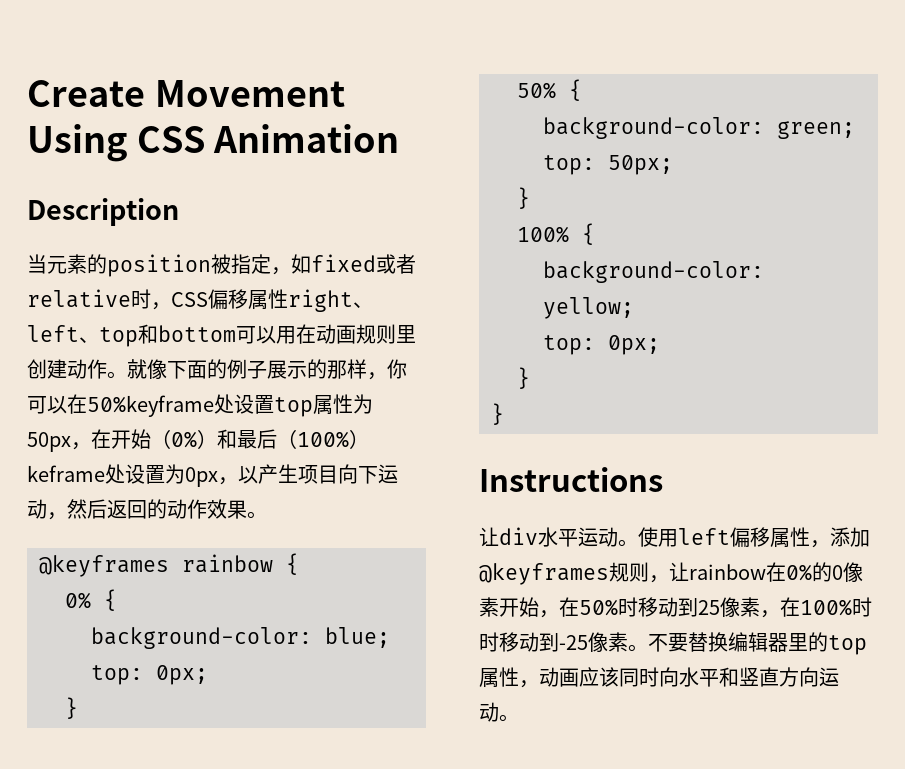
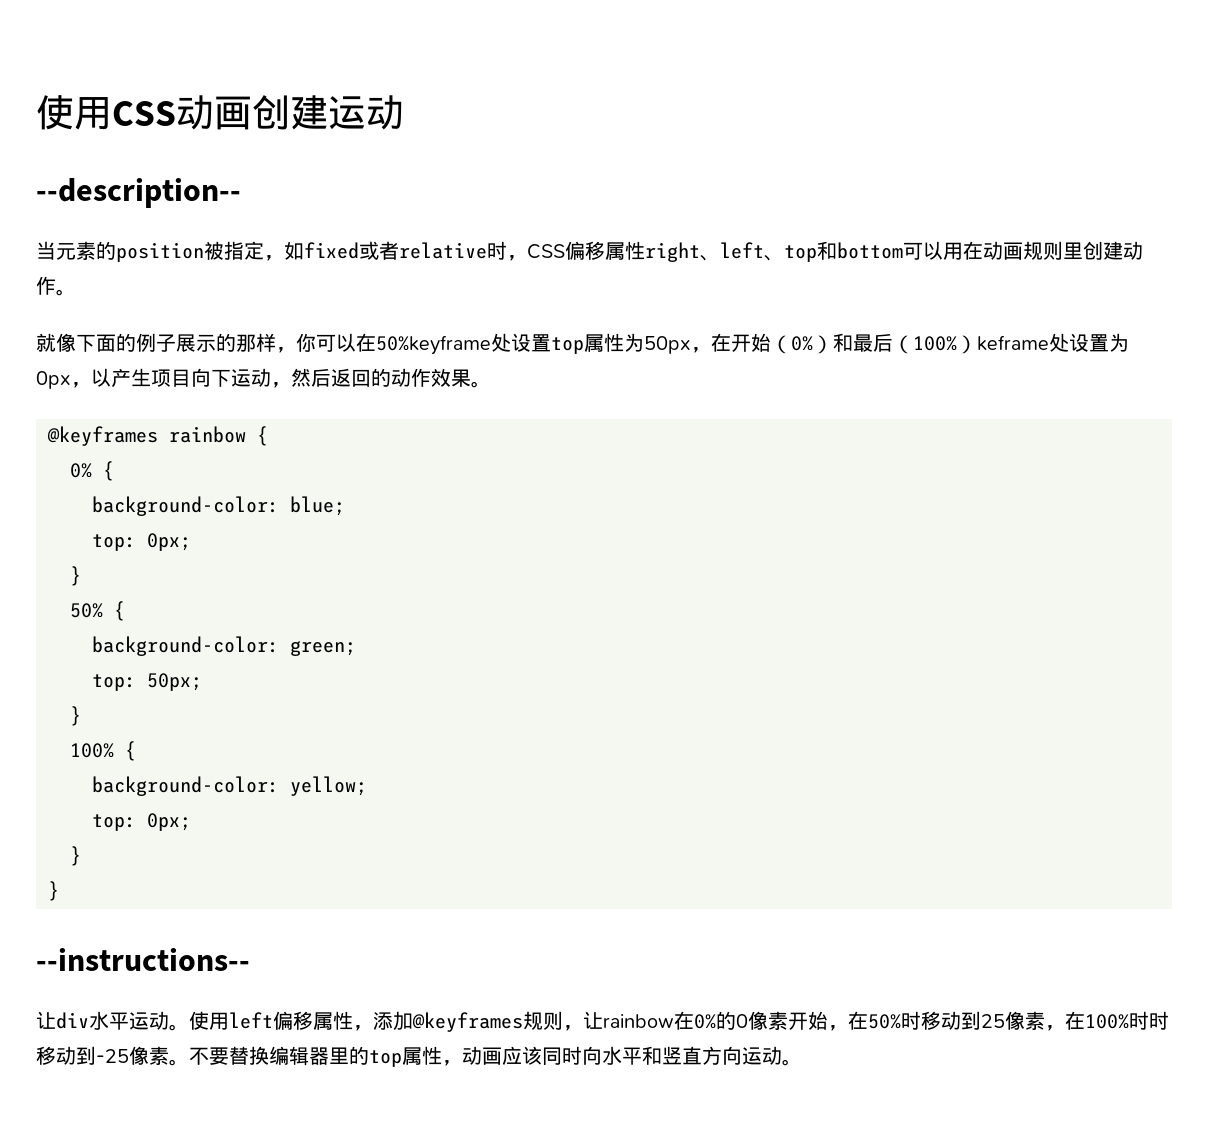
- Create Movement Using CSS Animation
- Description
+ 使用CSS动画创建运动
+ --description--
- 当元素的position被指定，如fixed或者relative时，CSS偏移属性right、left、top和bottom可以用在动画规则里创建动作。就像下面的例子展示的那样，你可以在50%keyframe处设置top属性为50px，在开始（0%）和最后（100%）keframe处设置为0px，以产生项目向下运动，然后返回的动作效果。
+ 当元素的position被指定，如fixed或者relative时，CSS偏移属性right、left、top和bottom可以用在动画规则里创建动作。
+ 就像下面的例子展示的那样，你可以在50%keyframe处设置top属性为50px，在开始（0%）和最后（100%）keframe处设置为0px，以产生项目向下运动，然后返回的动作效果。
- Instructions
+ --instructions--

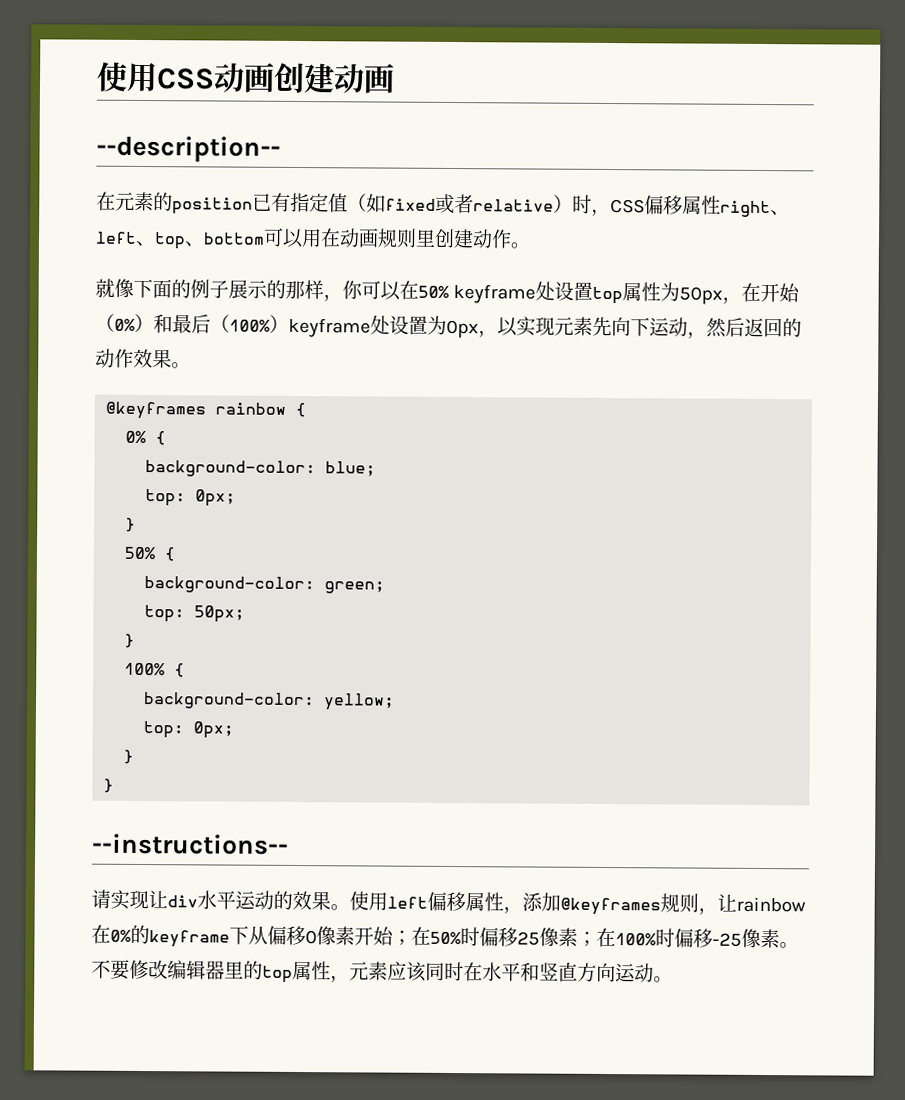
- 使用CSS动画创建运动
+ 使用CSS动画创建动画
- 当元素的position被指定，如fixed或者relative时，CSS偏移属性right、left、top和bottom可以用在动画规则里创建动作。
+ 在元素的position已有指定值（如fixed或者relative）时，CSS偏移属性right、left、top、bottom可以用在动画规则里创建动作。
- 就像下面的例子展示的那样，你可以在50%keyframe处设置top属性为50px，在开始（0%）和最后（100%）keframe处设置为0px，以产生项目向下运动，然后返回的动作效果。
+ 就像下面的例子展示的那样，你可以在50% keyframe处设置top属性为50px，在开始（0%）和最后（100%）keyframe处设置为0px，以实现元素先向下运动，然后返回的动作效果。
- 让div水平运动。
+ 请实现让div水平运动的效果。
- 使用left偏移属性，添加@keyframes规则，让rainbow在0%的0像素开始，在50%时移动到25像素，在100%时时移动到-25像素。
+ 使用left偏移属性，添加@keyframes规则，让rainbow在0%的keyframe下从偏移0像素开始；在50%时偏移25像素；在100%时偏移-25像素。
- 不要替换编辑器里的top属性，动画应该同时向水平和竖直方向运动。
+ 不要修改编辑器里的top属性，元素应该同时在水平和竖直方向运动。

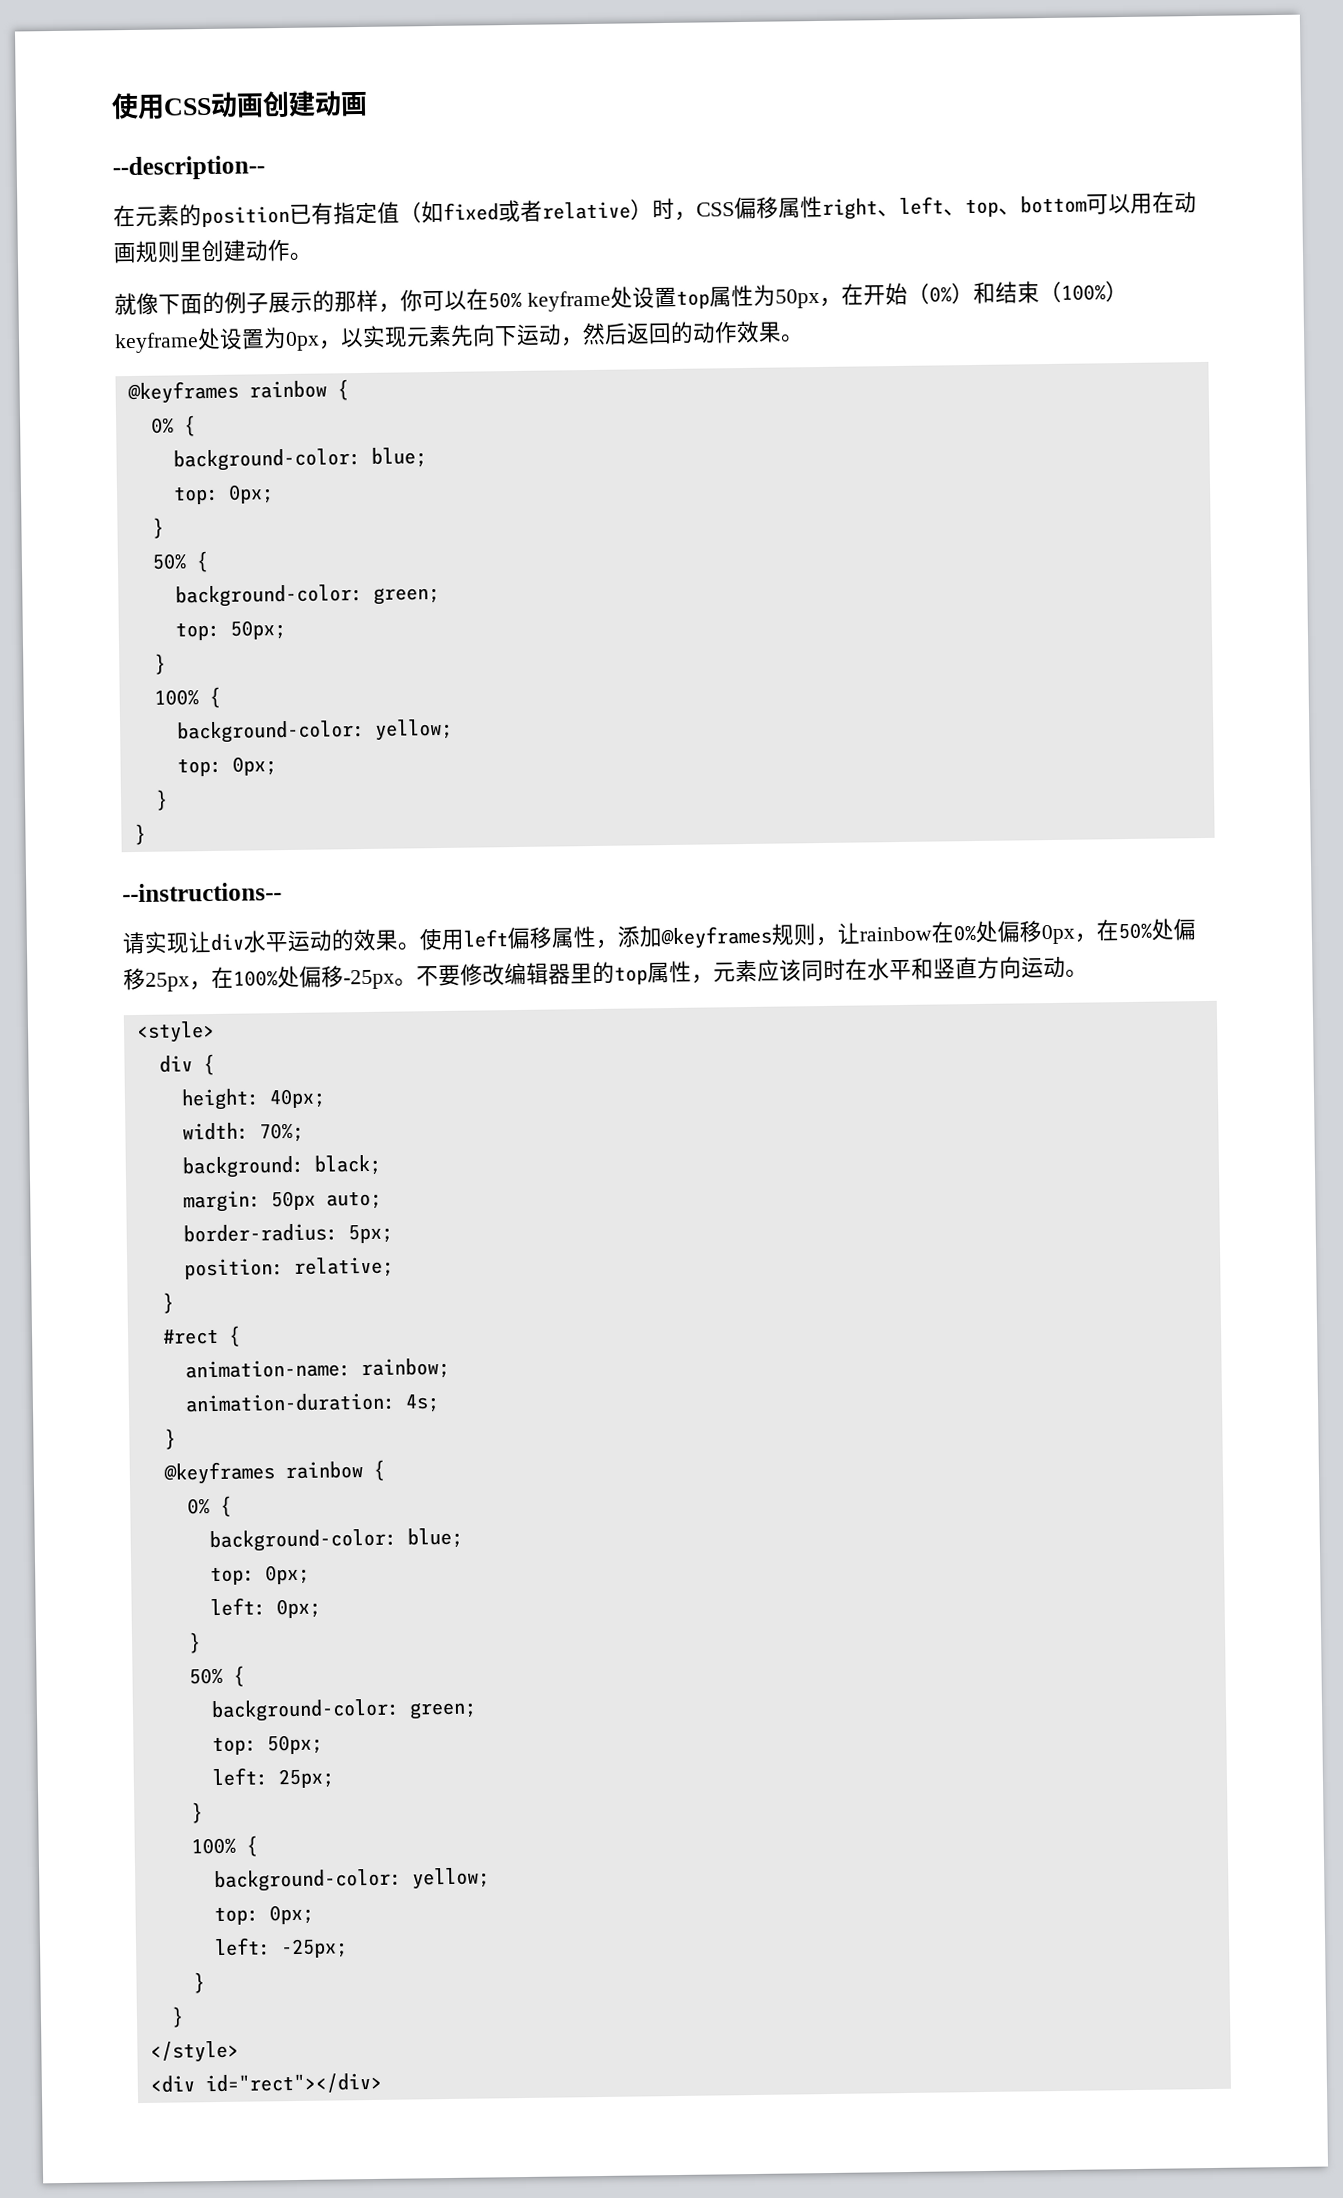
- 就像下面的例子展示的那样，你可以在50% keyframe处设置top属性为50px，在开始（0%）和最后（100%）keyframe处设置为0px，以实现元素先向下运动，然后返回的动作效果。
+ 就像下面的例子展示的那样，你可以在50% keyframe处设置top属性为50px，在开始（0%）和结束（100%）keyframe处设置为0px，以实现元素先向下运动，然后返回的动作效果。
- 使用left偏移属性，添加@keyframes规则，让rainbow在0%的keyframe下从偏移0像素开始；在50%时偏移25像素；在100%时偏移-25像素。
+ 使用left偏移属性，添加@keyframes规则，让rainbow在0%处偏移0px，在50%处偏移25px，在100%处偏移-25px。
+ <style>
+ div {
+ height: 40px;
+ width: 70%;
+ background: black;
+ margin: 50px auto;
+ border-radius: 5px;
+ position: relative;
+ }
+ #rect {
+ animation-name: rainbow;
+ animation-duration: 4s;
+ }
+ @keyframes rainbow {
+ 0% {
+ background-color: blue;
+ top: 0px;
+ left: 0px;
+ }
+ 50% {
+ background-color: green;
+ top: 50px;
+ left: 25px;
+ }
+ 100% {
+ background-color: yellow;
+ top: 0px;
+ left: -25px;
+ }
+ }
+ </style>
+ <div id="rect"></div>

